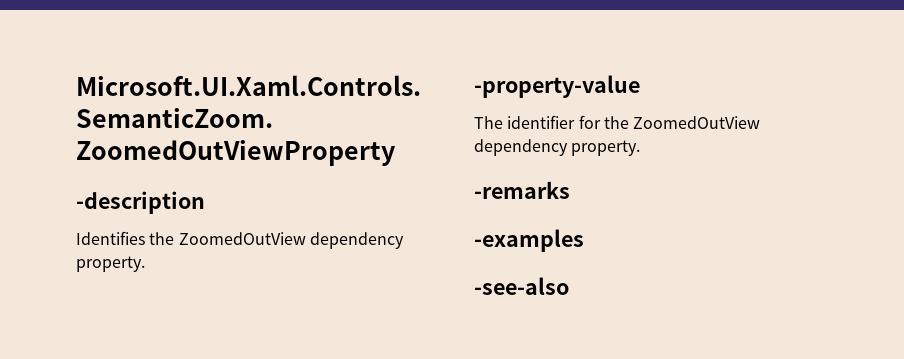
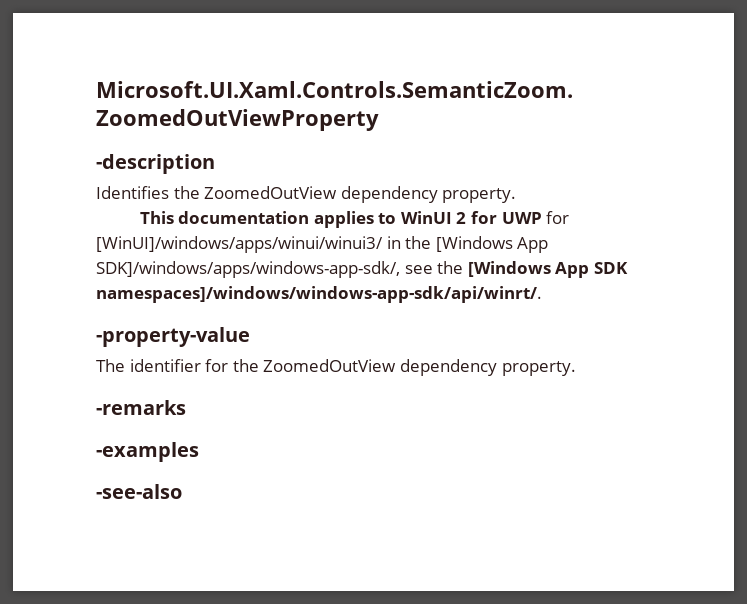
+ This documentation applies to WinUI 2 for UWP for [WinUI]/windows/apps/winui/winui3/ in the [Windows App SDK]/windows/apps/windows-app-sdk/, see the [Windows App SDK namespaces]/windows/windows-app-sdk/api/winrt/.

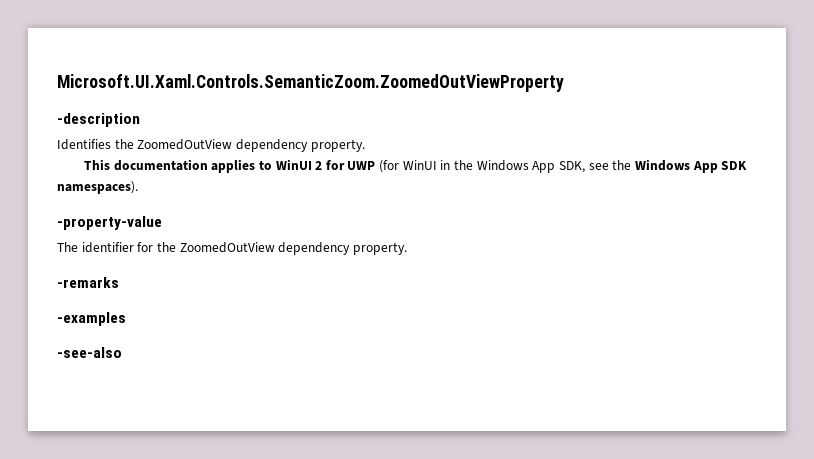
- This documentation applies to WinUI 2 for UWP for [WinUI]/windows/apps/winui/winui3/ in the [Windows App SDK]/windows/apps/windows-app-sdk/, see the [Windows App SDK namespaces]/windows/windows-app-sdk/api/winrt/.
+ This documentation applies to WinUI 2 for UWP (for WinUI in the Windows App SDK, see the Windows App SDK namespaces).

